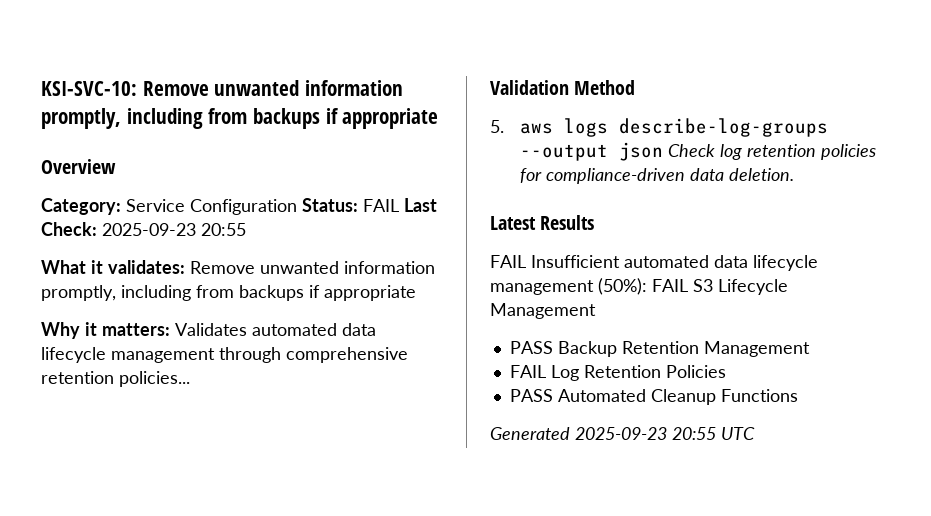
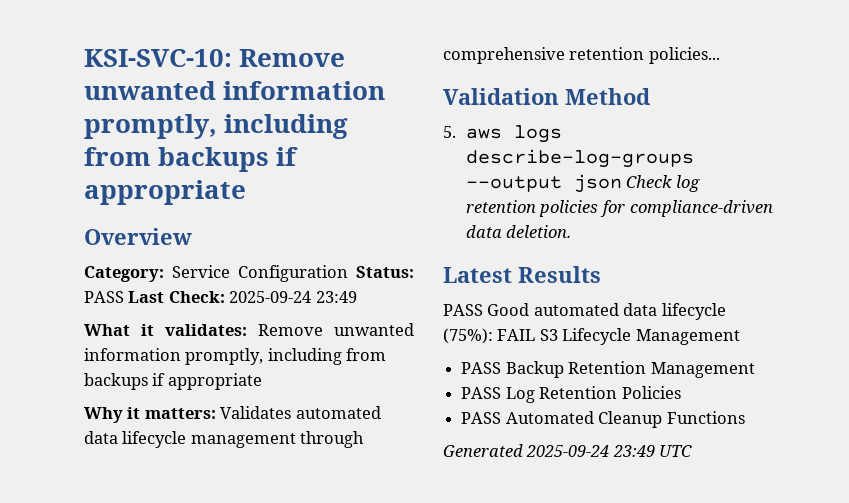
- Category: Service Configuration Status: FAIL Last Check: 2025-09-23 20:55
+ Category: Service Configuration Status: PASS Last Check: 2025-09-24 23:49
- FAIL Insufficient automated data lifecycle management (50%): FAIL S3 Lifecycle Management
+ PASS Good automated data lifecycle (75%): FAIL S3 Lifecycle Management
- FAIL Log Retention Policies
+ PASS Log Retention Policies
- Generated 2025-09-23 20:55 UTC
+ Generated 2025-09-24 23:49 UTC

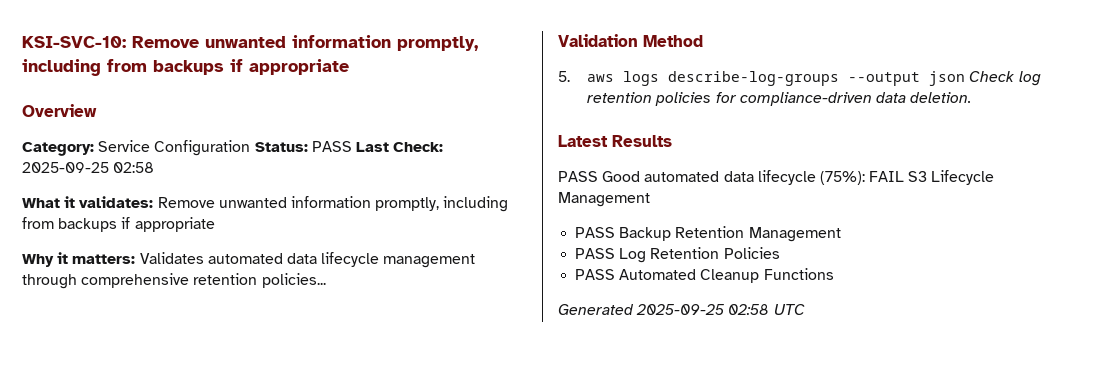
- Category: Service Configuration Status: PASS Last Check: 2025-09-24 23:49
+ Category: Service Configuration Status: PASS Last Check: 2025-09-25 02:58
- Generated 2025-09-24 23:49 UTC
+ Generated 2025-09-25 02:58 UTC

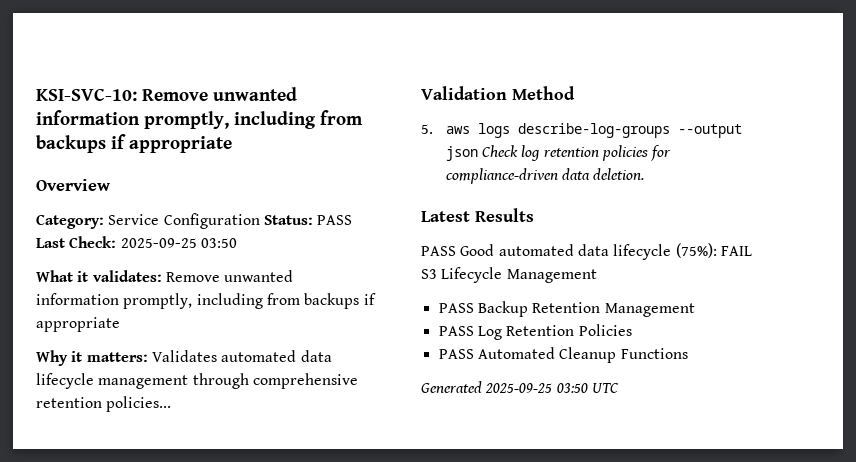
- Category: Service Configuration Status: PASS Last Check: 2025-09-25 02:58
+ Category: Service Configuration Status: PASS Last Check: 2025-09-25 03:50
- Generated 2025-09-25 02:58 UTC
+ Generated 2025-09-25 03:50 UTC

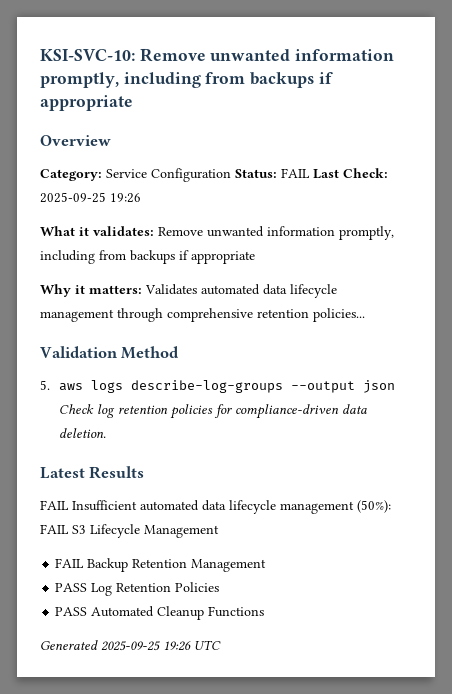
- Category: Service Configuration Status: PASS Last Check: 2025-09-25 03:50
+ Category: Service Configuration Status: FAIL Last Check: 2025-09-25 19:26
- PASS Good automated data lifecycle (75%): FAIL S3 Lifecycle Management
+ FAIL Insufficient automated data lifecycle management (50%): FAIL S3 Lifecycle Management
- PASS Backup Retention Management
+ FAIL Backup Retention Management
- Generated 2025-09-25 03:50 UTC
+ Generated 2025-09-25 19:26 UTC

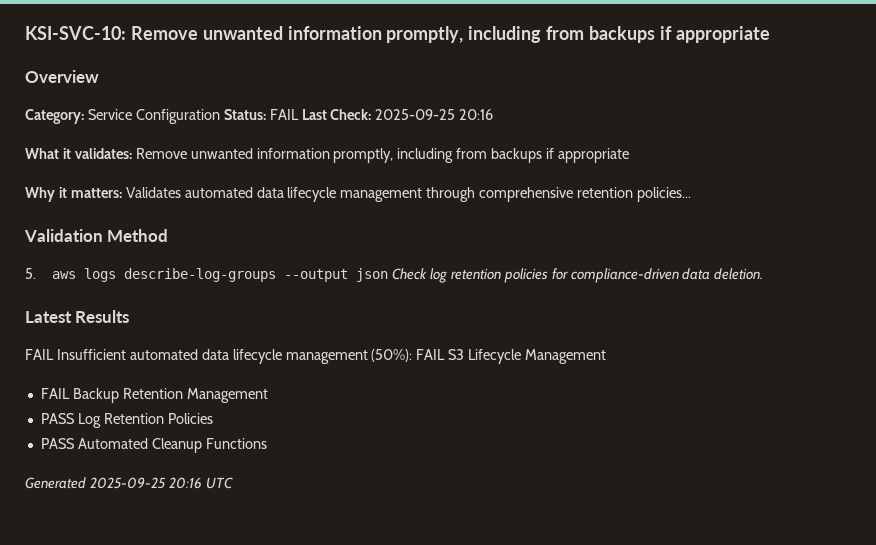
- Category: Service Configuration Status: FAIL Last Check: 2025-09-25 19:26
+ Category: Service Configuration Status: FAIL Last Check: 2025-09-25 20:16
- Generated 2025-09-25 19:26 UTC
+ Generated 2025-09-25 20:16 UTC

